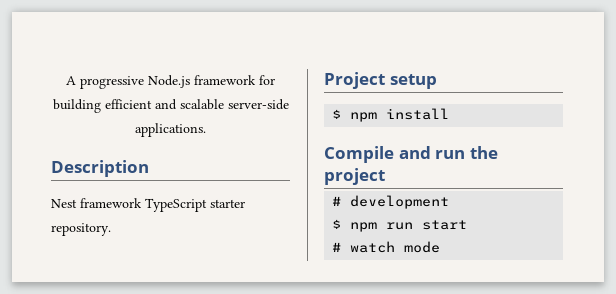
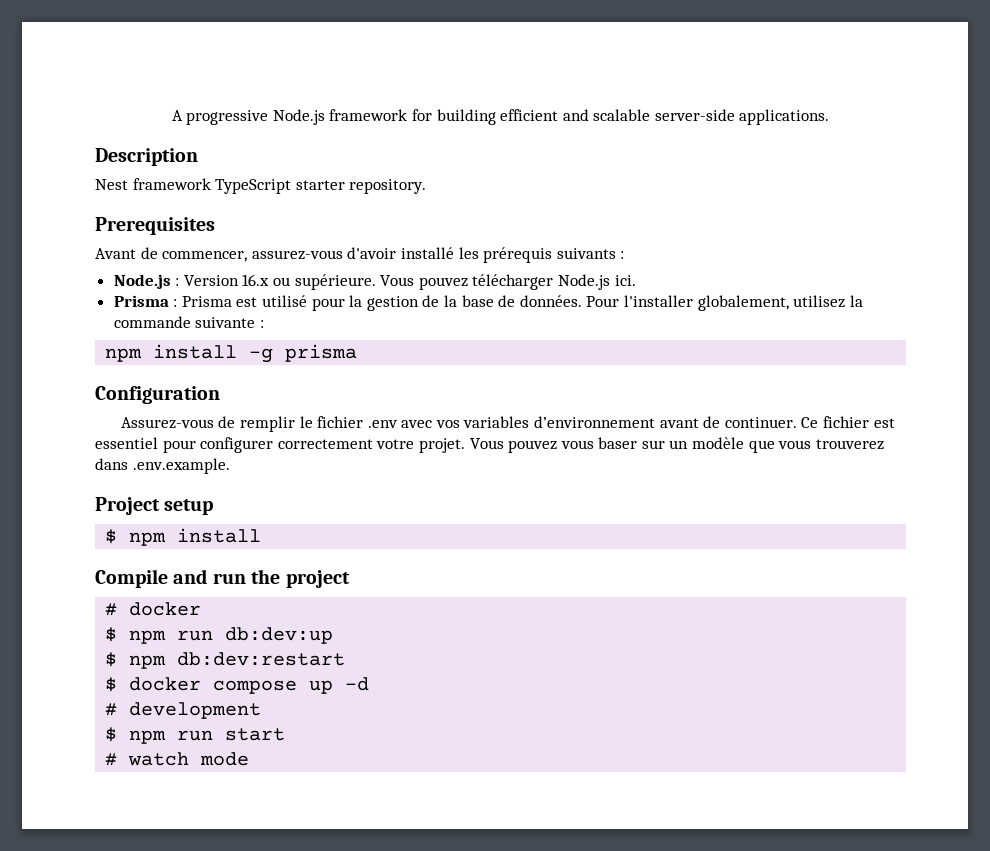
+ Prerequisites
+ Avant de commencer, assurez-vous d'avoir installé les prérequis suivants :
+ Node.js : Version 16.x ou supérieure. Vous pouvez télécharger Node.js ici.
+ Prisma : Prisma est utilisé pour la gestion de la base de données. Pour l'installer globalement, utilisez la commande suivante :
+ npm install -g prisma
+ Configuration
+ Assurez-vous de remplir le fichier .env avec vos variables d’environnement avant de continuer. Ce fichier est essentiel pour configurer correctement votre projet. Vous pouvez vous baser sur un modèle que vous trouverez dans .env.example.
+ # docker
+ $ npm run db:dev:up
+ $ npm db:dev:restart
+ $ docker compose up -d

